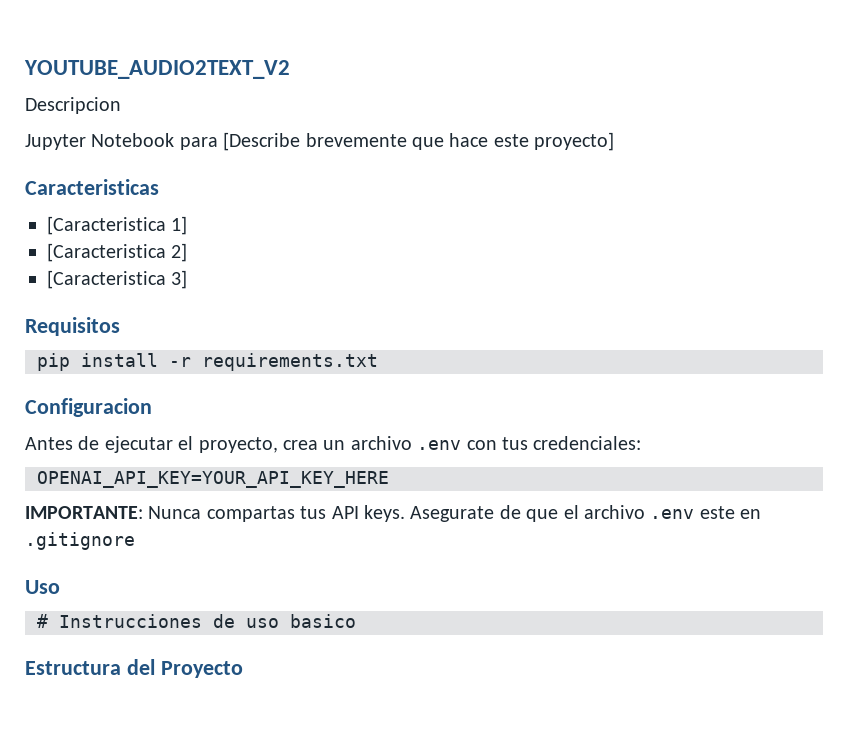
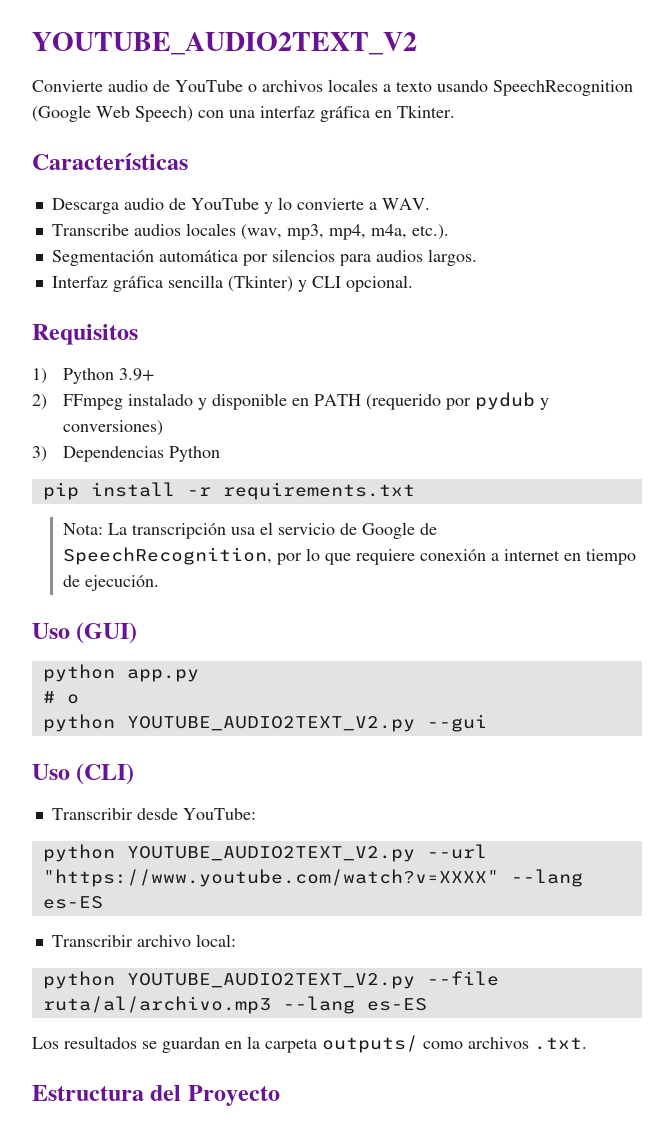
- Descripcion
- Jupyter Notebook para [Describe brevemente que hace este proyecto]
- Caracteristicas
- [Caracteristica 1]
- [Caracteristica 2]
- [Caracteristica 3]
+ Convierte audio de YouTube o archivos locales a texto usando SpeechRecognition (Google Web Speech) con una interfaz gráfica en Tkinter.
+ Características
+ Descarga audio de YouTube y lo convierte a WAV.
+ Transcribe audios locales (wav, mp3, mp4, m4a, etc.).
+ Segmentación automática por silencios para audios largos.
+ Interfaz gráfica sencilla (Tkinter) y CLI opcional.
  Requisitos
+ 1) Python 3.9+
+ 2) FFmpeg instalado y disponible en PATH (requerido por pydub y conversiones)
+ 3) Dependencias Python
  pip install -r requirements.txt
- Configuracion
- Antes de ejecutar el proyecto, crea un archivo .env con tus credenciales:
- OPENAI_API_KEY=YOUR_API_KEY_HERE
- IMPORTANTE: Nunca compartas tus API keys. Asegurate de que el archivo .env este en .gitignore
- Uso
- # Instrucciones de uso basico
+ Nota: La transcripción usa el servicio de Google de SpeechRecognition, por lo que requiere conexión a internet en tiempo de ejecución.
+ Uso (GUI)
+ python app.py
+ # o
+ python YOUTUBE_AUDIO2TEXT_V2.py --gui
+ Uso (CLI)
+ Transcribir desde YouTube:
+ python YOUTUBE_AUDIO2TEXT_V2.py --url "https://www.youtube.com/watch?v=XXXX" --lang es-ES
+ Transcribir archivo local:
+ python YOUTUBE_AUDIO2TEXT_V2.py --file ruta/al/archivo.mp3 --lang es-ES
+ Los resultados se guardan en la carpeta outputs/ como archivos .txt.

